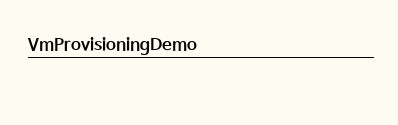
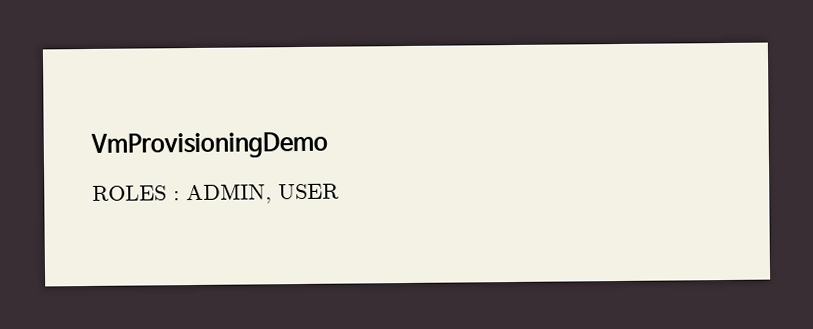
+ ROLES : ADMIN, USER

